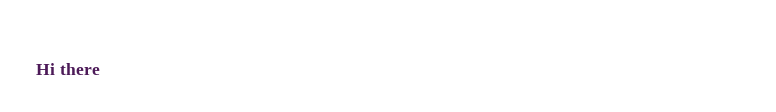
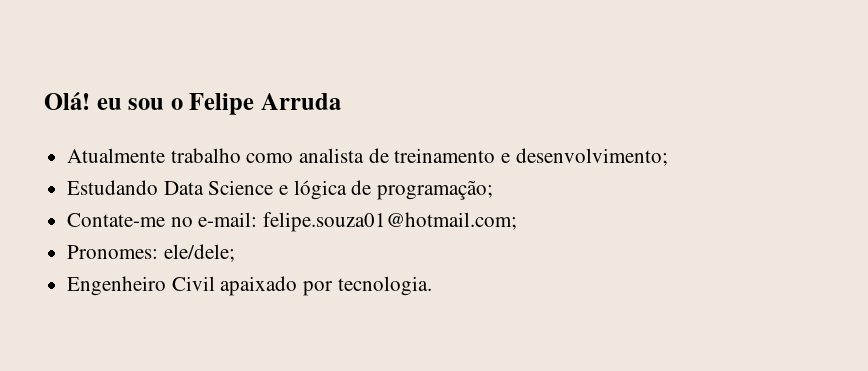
- Hi there
+ Olá! eu sou o Felipe Arruda
+ Atualmente trabalho como analista de treinamento e desenvolvimento;
+ Estudando Data Science e lógica de programação;
+ Contate-me no e-mail: felipe.souza01@hotmail.com;
+ Pronomes: ele/dele;
+ Engenheiro Civil apaixado por tecnologia.

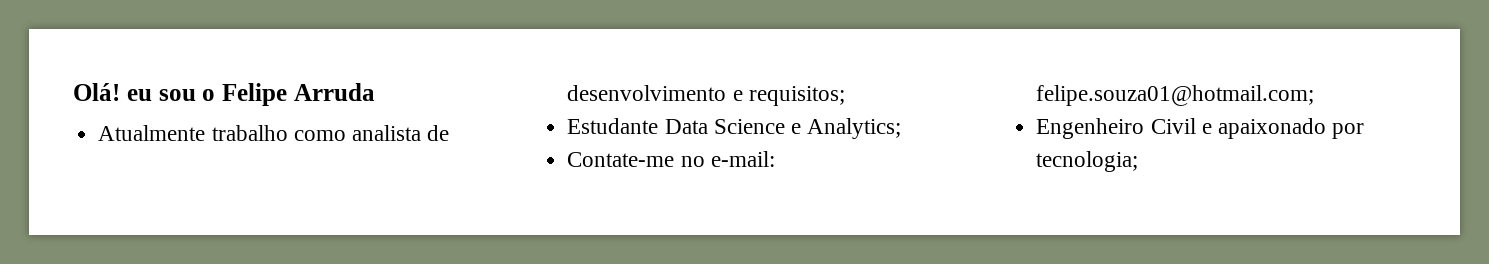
- Atualmente trabalho como analista de treinamento e desenvolvimento;
- Estudando Data Science e lógica de programação;
+ Atualmente trabalho como analista de desenvolvimento e requisitos;
+ Estudante Data Science e Analytics;
- Pronomes: ele/dele;
- Engenheiro Civil apaixado por tecnologia.
+ Engenheiro Civil e apaixonado por tecnologia;

